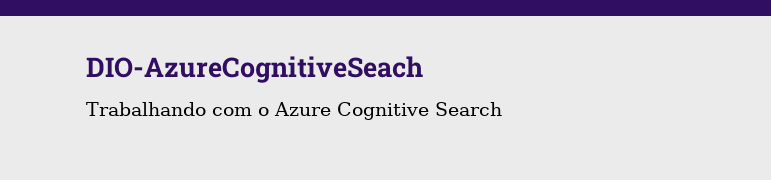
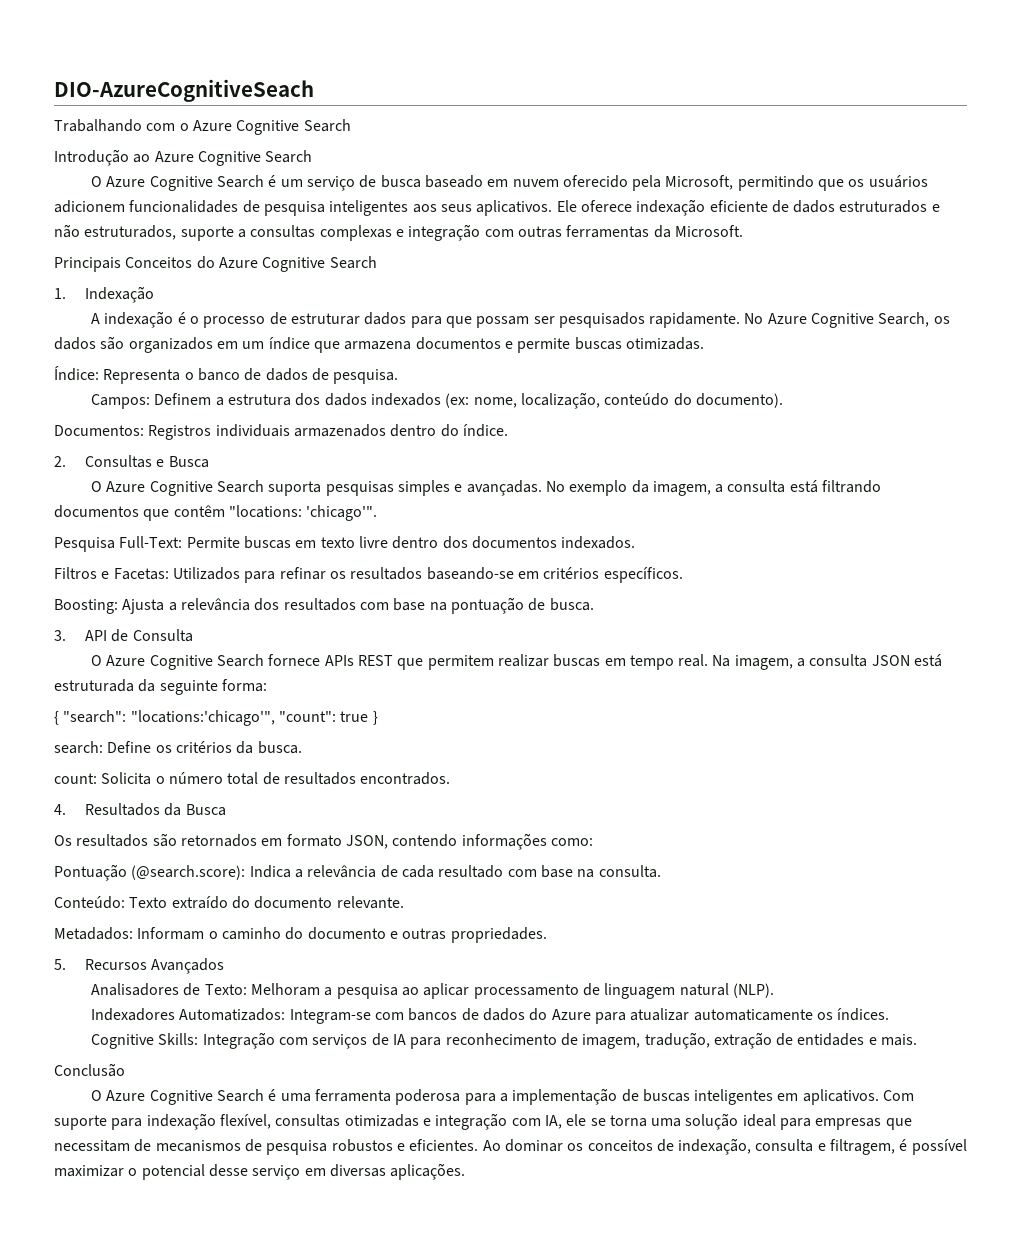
+ Introdução ao Azure Cognitive Search
+ O Azure Cognitive Search é um serviço de busca baseado em nuvem oferecido pela Microsoft, permitindo que os usuários adicionem funcionalidades de pesquisa inteligentes aos seus aplicativos. Ele oferece indexação eficiente de dados estruturados e não estruturados, suporte a consultas complexas e integração com outras ferramentas da Microsoft.
+ Principais Conceitos do Azure Cognitive Search
+ 1. Indexação
+ A indexação é o processo de estruturar dados para que possam ser pesquisados rapidamente. No Azure Cognitive Search, os dados são organizados em um índice que armazena documentos e permite buscas otimizadas.
+ Índice: Representa o banco de dados de pesquisa.
+ Campos: Definem a estrutura dos dados indexados (ex: nome, localização, conteúdo do documento).
+ Documentos: Registros individuais armazenados dentro do índice.
+ 2. Consultas e Busca
+ O Azure Cognitive Search suporta pesquisas simples e avançadas. No exemplo da imagem, a consulta está filtrando documentos que contêm "locations: 'chicago'".
+ Pesquisa Full-Text: Permite buscas em texto livre dentro dos documentos indexados.
+ Filtros e Facetas: Utilizados para refinar os resultados baseando-se em critérios específicos.
+ Boosting: Ajusta a relevância dos resultados com base na pontuação de busca.
+ 3. API de Consulta
+ O Azure Cognitive Search fornece APIs REST que permitem realizar buscas em tempo real. Na imagem, a consulta JSON está estruturada da seguinte forma:
+ { "search": "locations:'chicago'", "count": true }
+ search: Define os critérios da busca.
+ count: Solicita o número total de resultados encontrados.
+ 4. Resultados da Busca
+ Os resultados são retornados em formato JSON, contendo informações como:
+ Pontuação (@search.score): Indica a relevância de cada resultado com base na consulta.
+ Conteúdo: Texto extraído do documento relevante.
+ Metadados: Informam o caminho do documento e outras propriedades.
+ 5. Recursos Avançados
+ Analisadores de Texto: Melhoram a pesquisa ao aplicar processamento de linguagem natural (NLP).
+ Indexadores Automatizados: Integram-se com bancos de dados do Azure para atualizar automaticamente os índices.
+ Cognitive Skills: Integração com serviços de IA para reconhecimento de imagem, tradução, extração de entidades e mais.
+ Conclusão
+ O Azure Cognitive Search é uma ferramenta poderosa para a implementação de buscas inteligentes em aplicativos. Com suporte para indexação flexível, consultas otimizadas e integração com IA, ele se torna uma solução ideal para empresas que necessitam de mecanismos de pesquisa robustos e eficientes. Ao dominar os conceitos de indexação, consulta e filtragem, é possível maximizar o potencial desse serviço em diversas aplicações.

